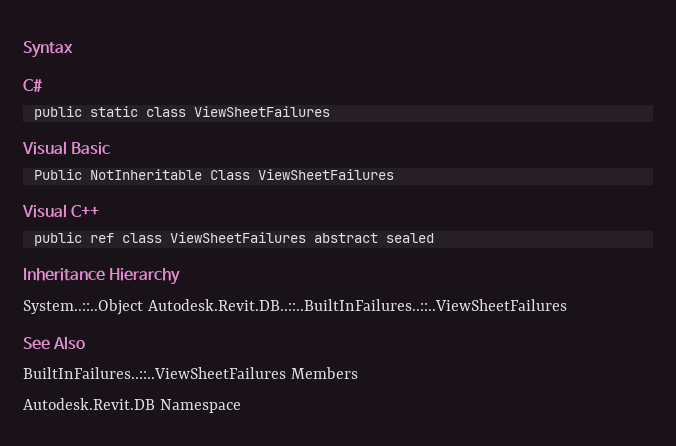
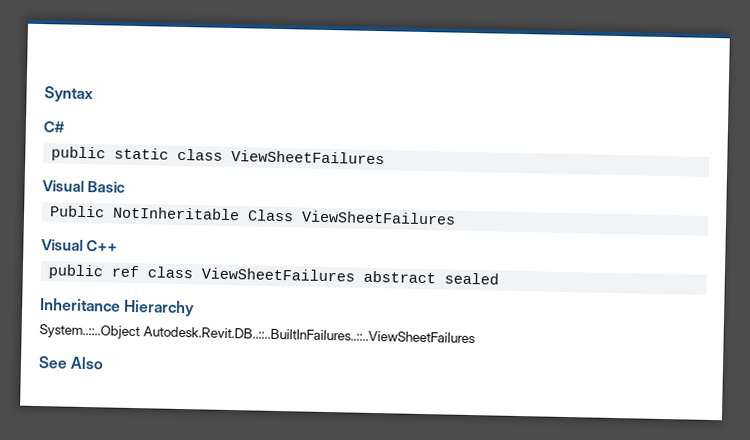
- BuiltInFailures..::..ViewSheetFailures Members
- Autodesk.Revit.DB Namespace

